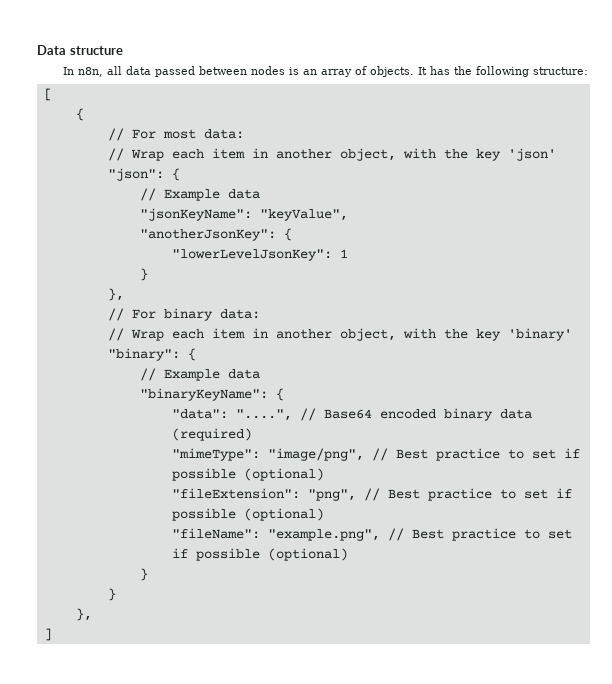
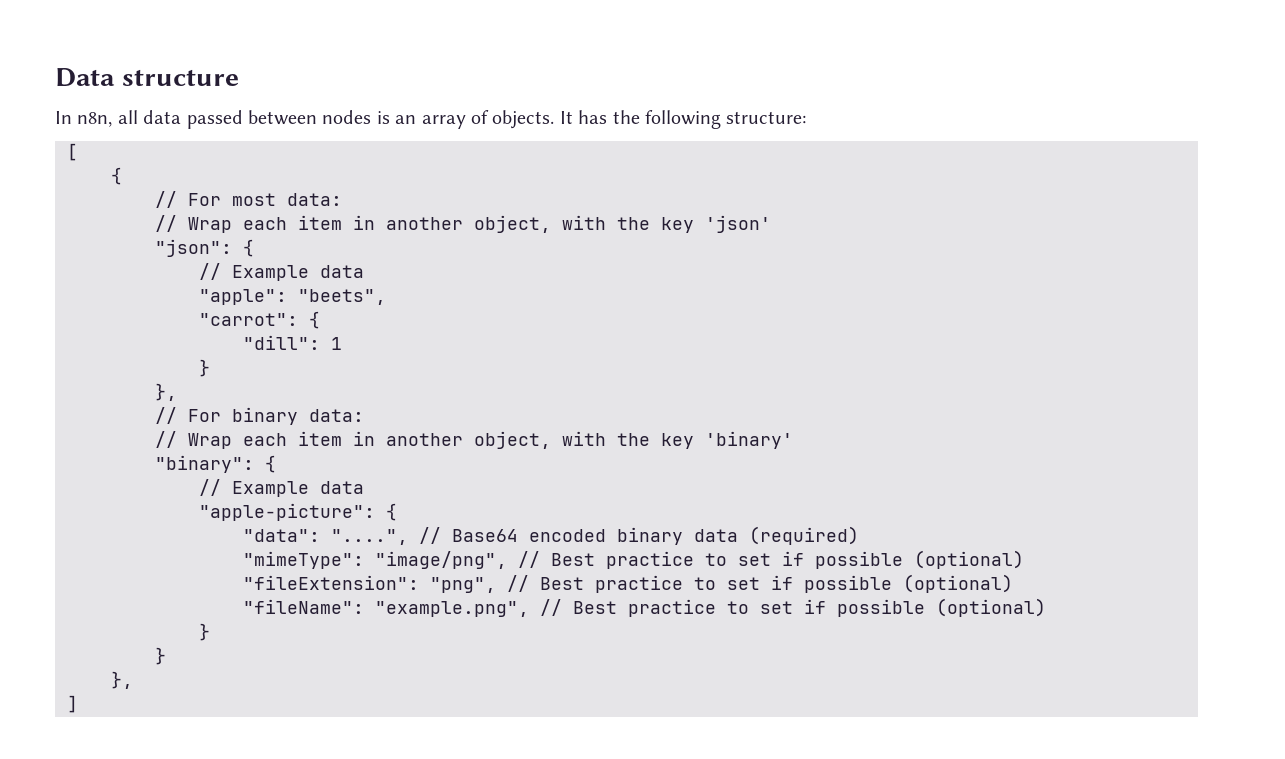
- "jsonKeyName": "keyValue",
- "anotherJsonKey": {
- "lowerLevelJsonKey": 1
+ "apple": "beets",
+ "carrot": {
+ "dill": 1
- "binaryKeyName": {
+ "apple-picture": {

